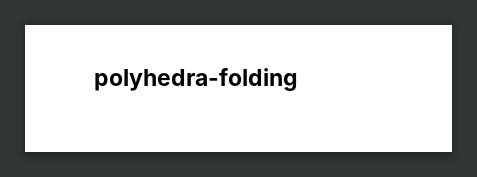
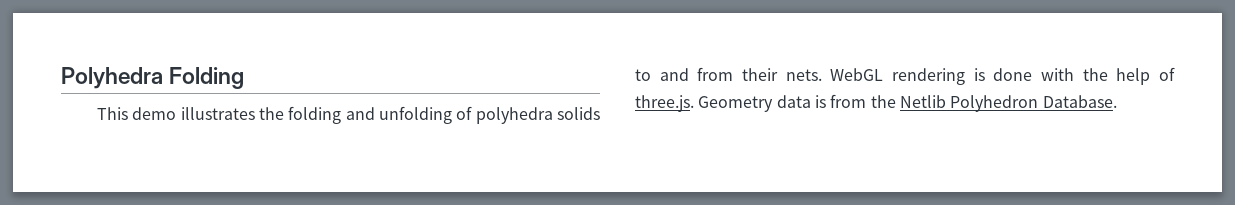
- polyhedra-folding
+ Polyhedra Folding
+ This demo illustrates the folding and unfolding of polyhedra solids to and from their nets. WebGL rendering is done with the help of three.js. Geometry data is from the Netlib Polyhedron Database.

